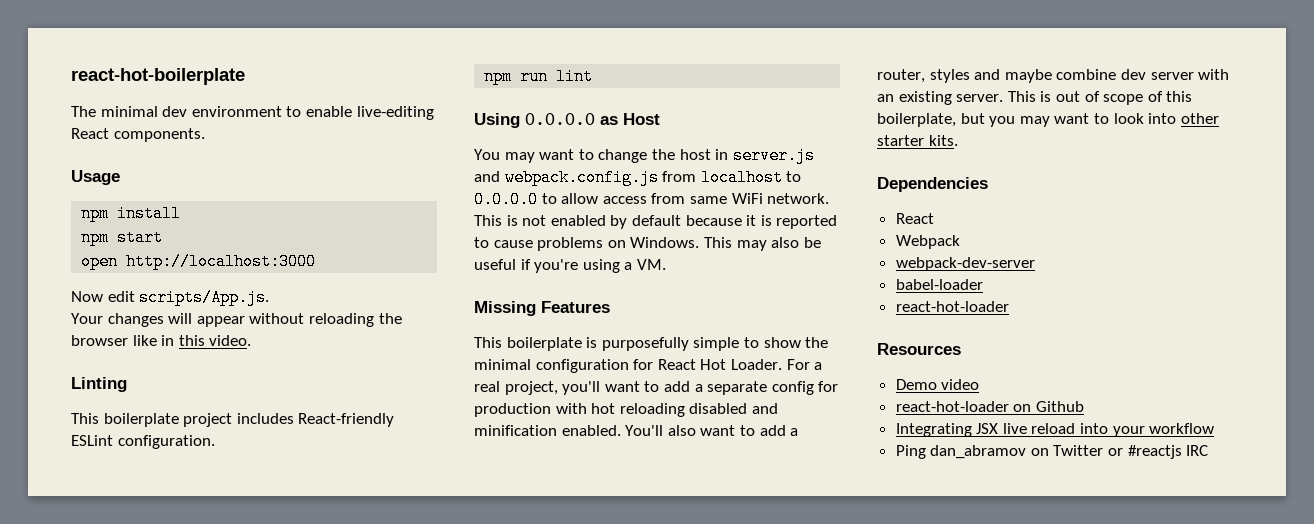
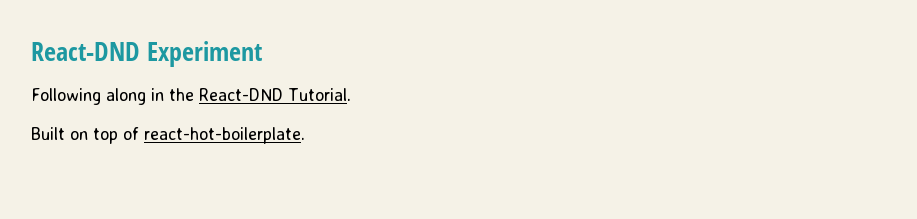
- react-hot-boilerplate
- The minimal dev environment to enable live-editing React components.
- Usage
- npm install
- npm start
- open http://localhost:3000
- Now edit scripts/App.js.
- Your changes will appear without reloading the browser like in this video.
- Linting
- This boilerplate project includes React-friendly ESLint configuration.
- npm run lint
- Using 0.0.0.0 as Host
- You may want to change the host in server.js and webpack.config.js from localhost to 0.0.0.0 to allow access from same WiFi network. This is not enabled by default because it is reported to cause problems on Windows. This may also be useful if you're using a VM.
- Missing Features
- This boilerplate is purposefully simple to show the minimal configuration for React Hot Loader. For a real project, you'll want to add a separate config for production with hot reloading disabled and minification enabled. You'll also want to add a router, styles and maybe combine dev server with an existing server. This is out of scope of this boilerplate, but you may want to look into other starter kits.
- Dependencies
- React
- Webpack
- webpack-dev-server
- babel-loader
- react-hot-loader
- Resources
- Demo video
- react-hot-loader on Github
- Integrating JSX live reload into your workflow
- Ping dan_abramov on Twitter or #reactjs IRC
+ React-DND Experiment
+ Following along in the React-DND Tutorial.
+ Built on top of react-hot-boilerplate.

